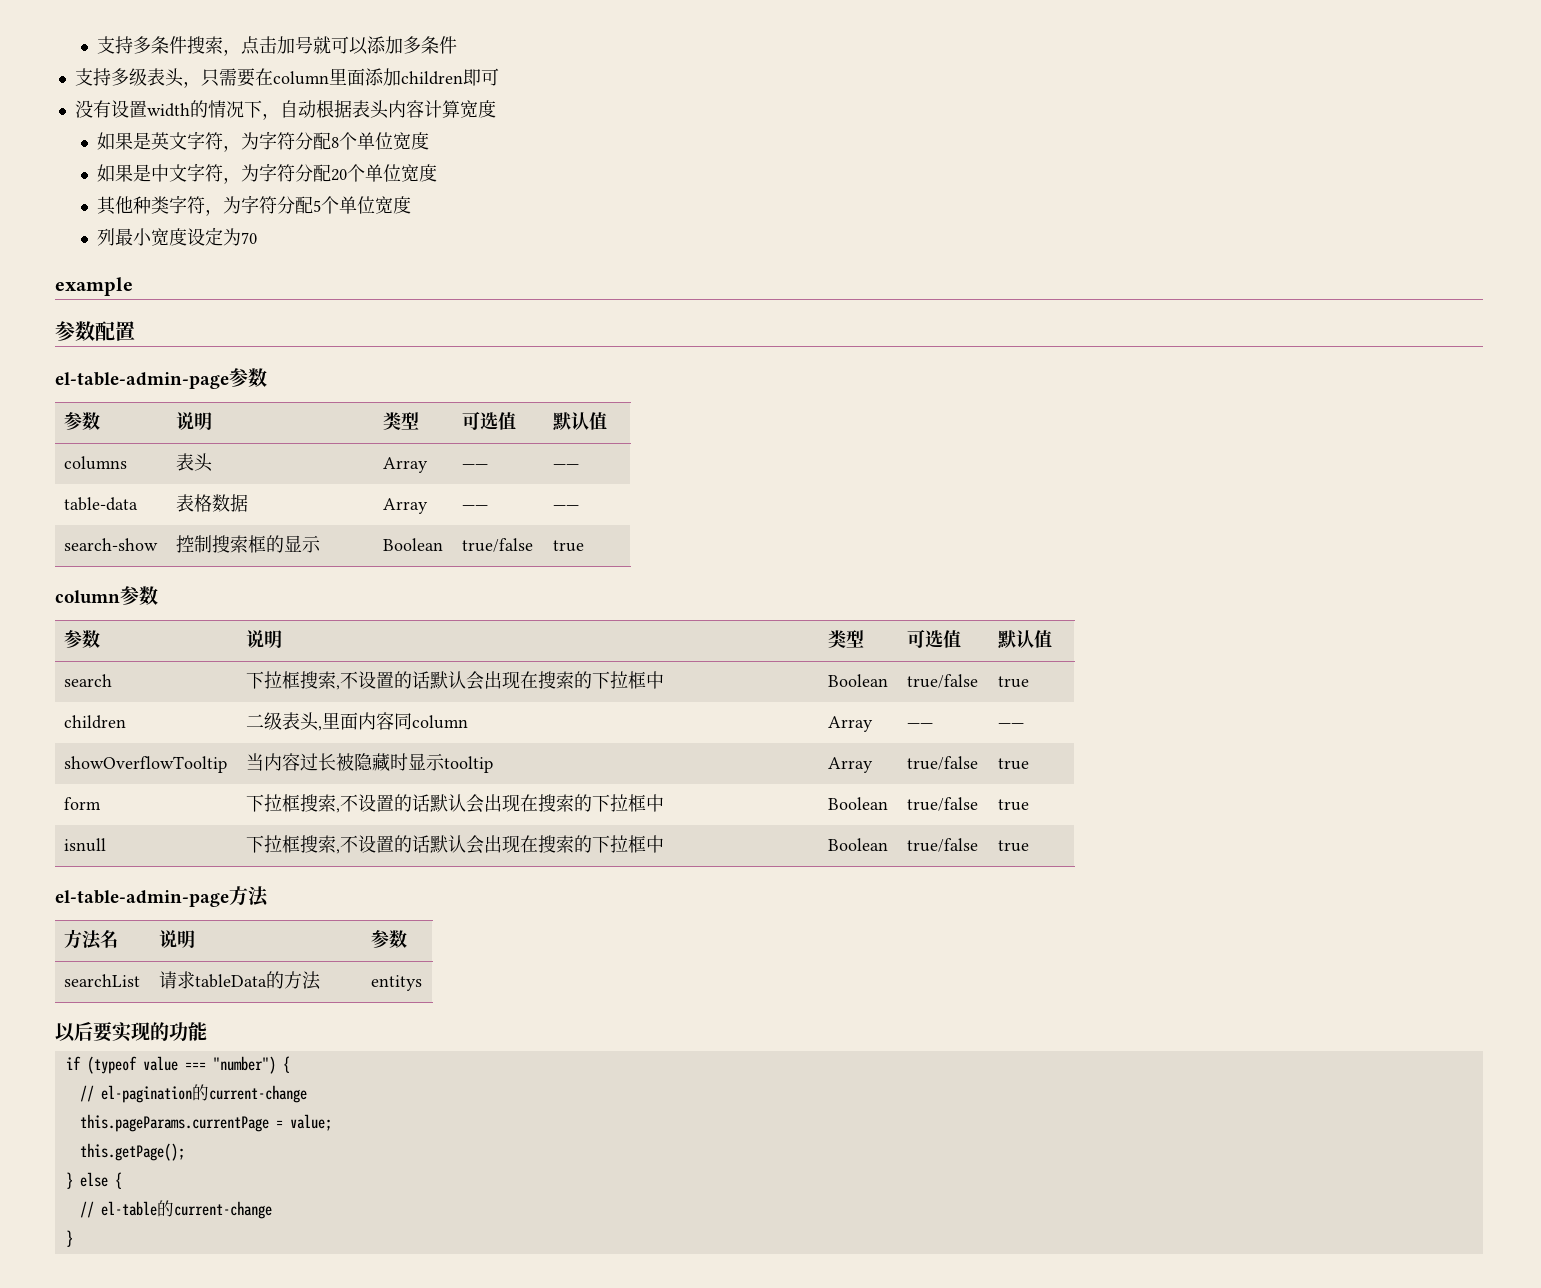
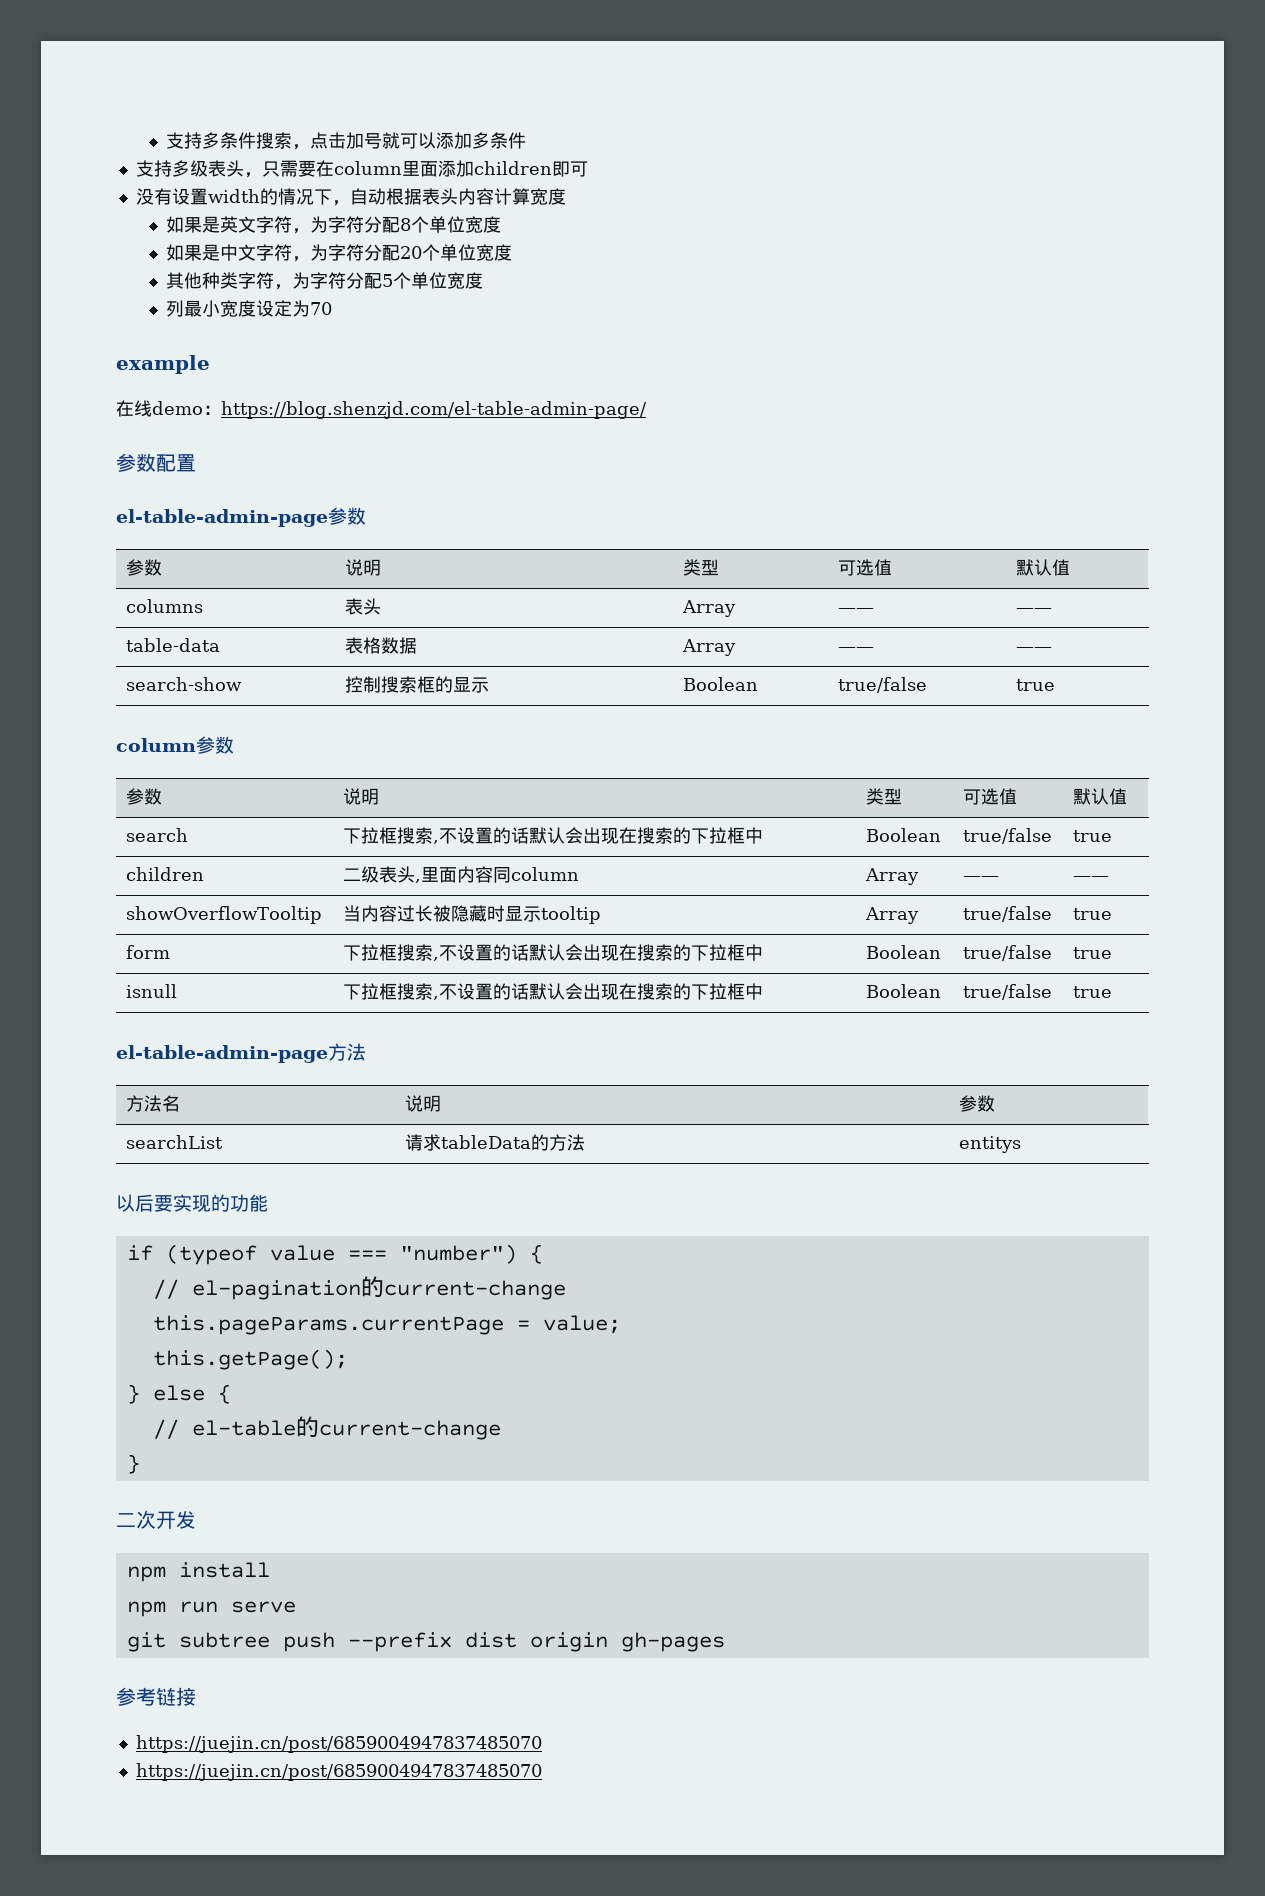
+ 在线demo：https://blog.shenzjd.com/el-table-admin-page/
+ 二次开发
+ npm install
+ npm run serve
+ git subtree push --prefix dist origin gh-pages
+ 参考链接
+ https://juejin.cn/post/6859004947837485070
+ https://juejin.cn/post/6859004947837485070

